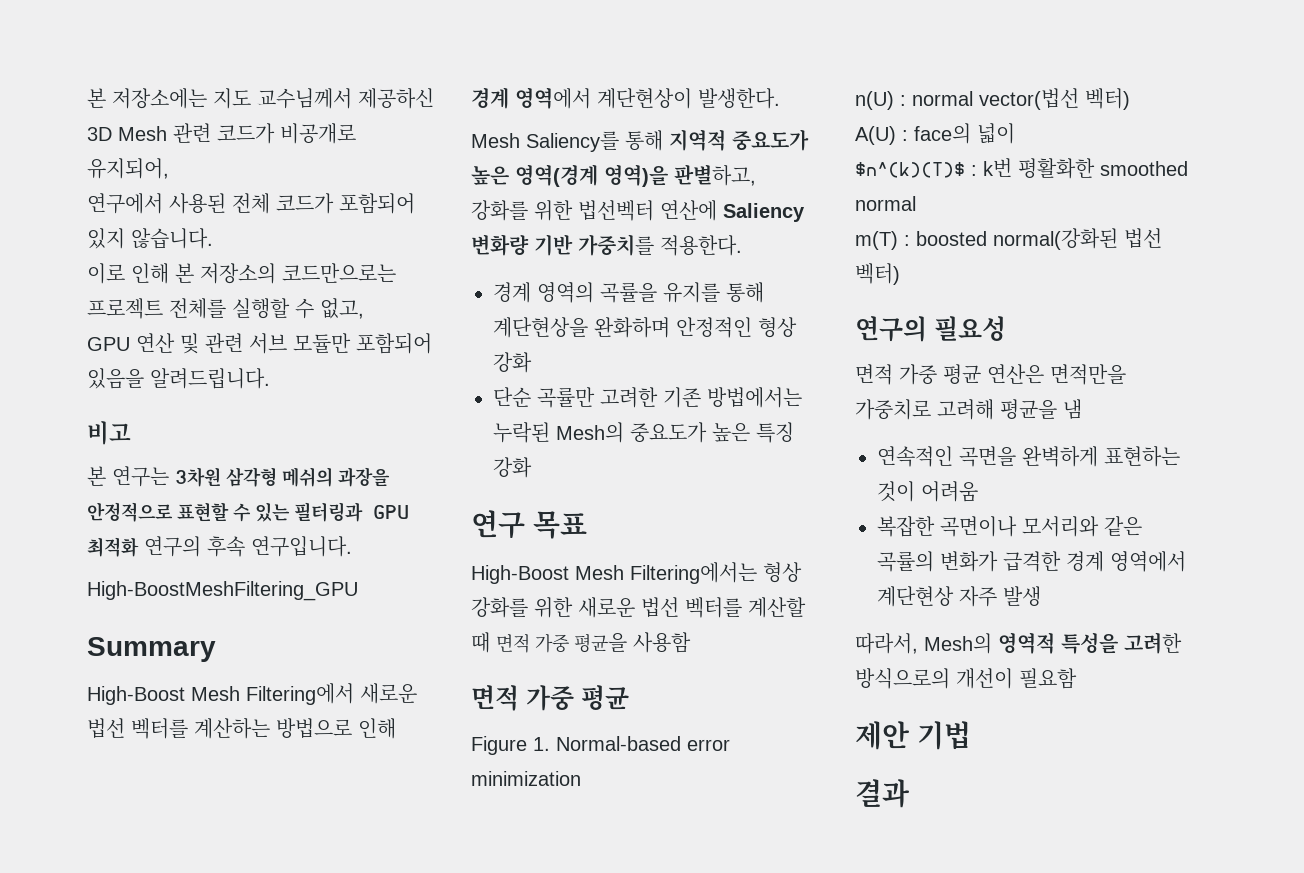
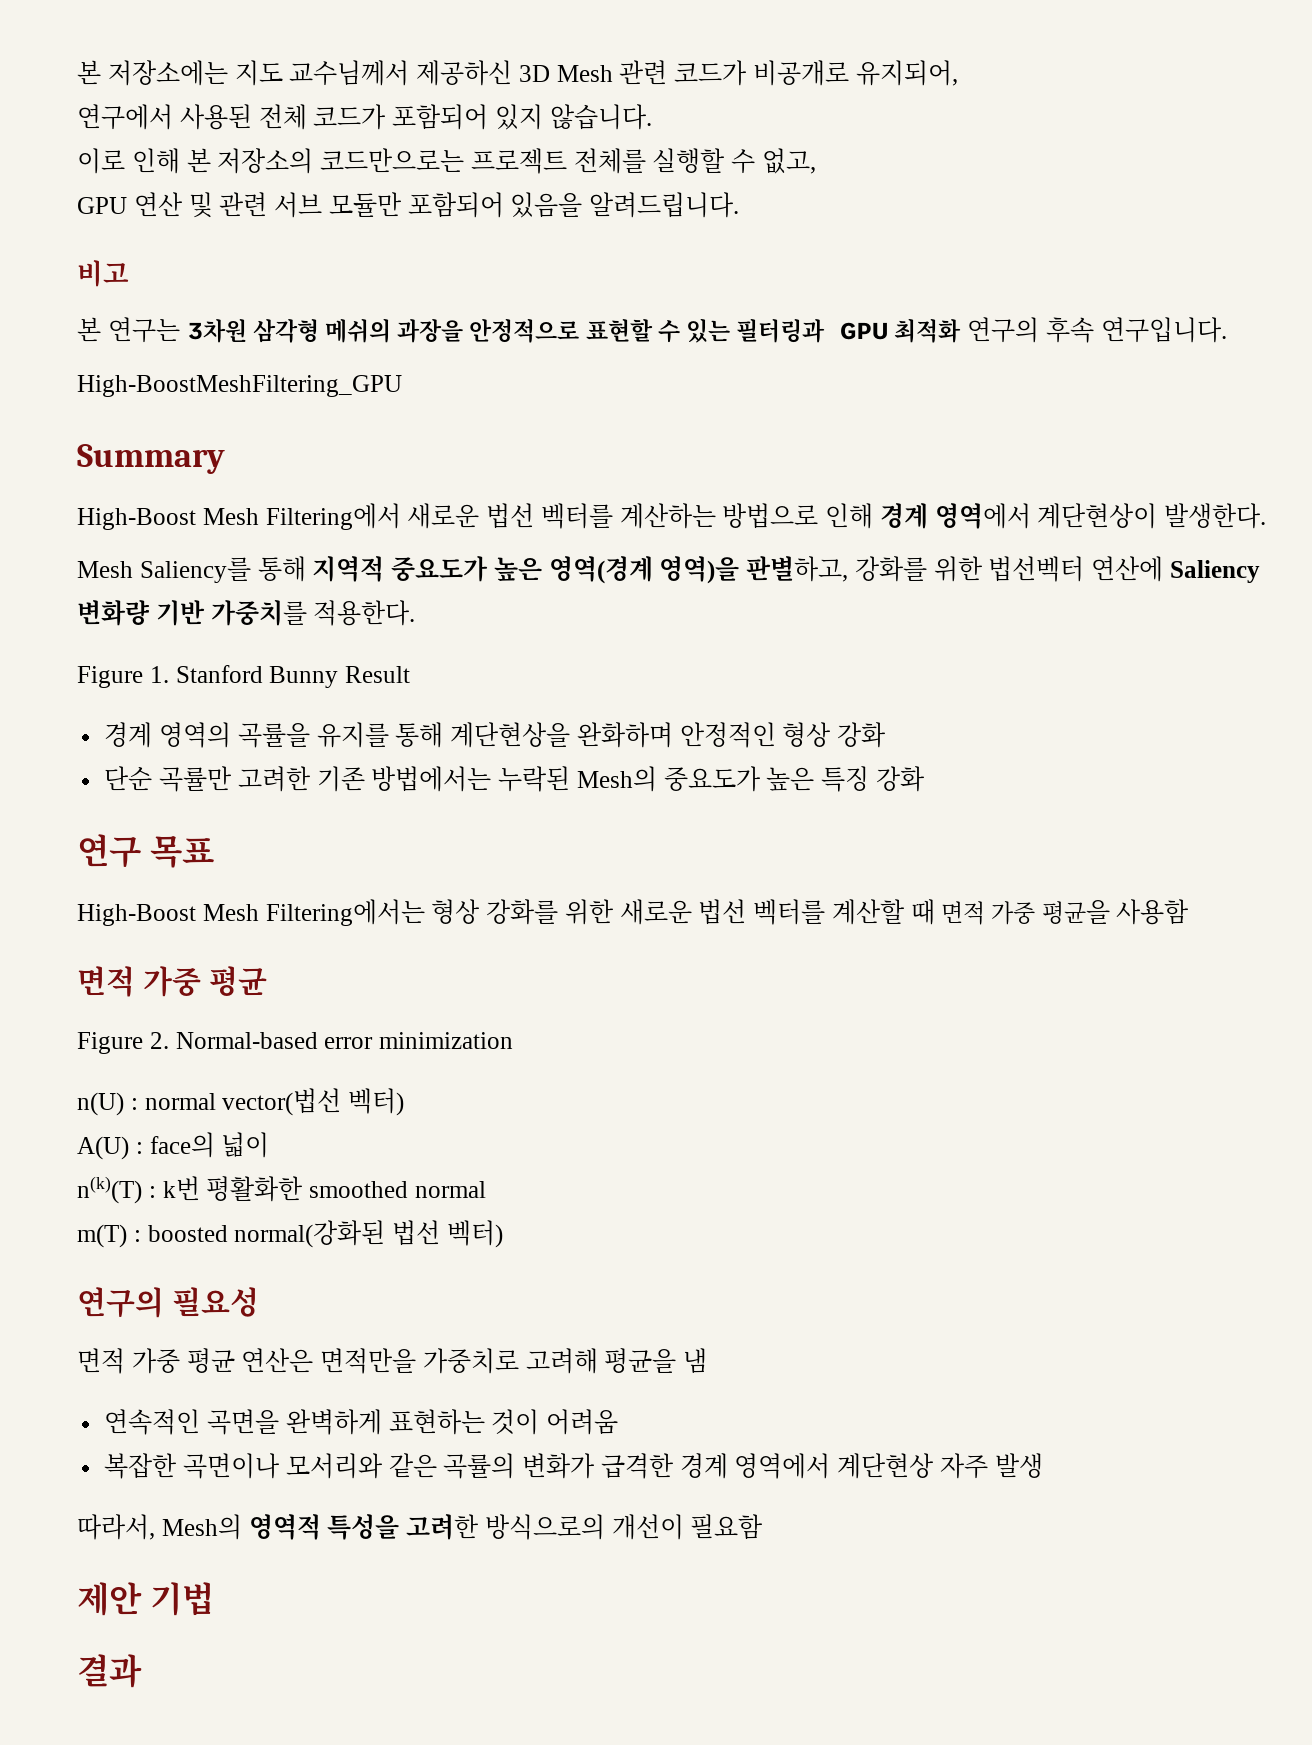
+ Figure 1. Stanford Bunny Result
- Figure 1. Normal-based error minimization
+ Figure 2. Normal-based error minimization
- $n^(k)(T)$ : k번 평활화한 smoothed normal
+ n(k)(T) : k번 평활화한 smoothed normal

